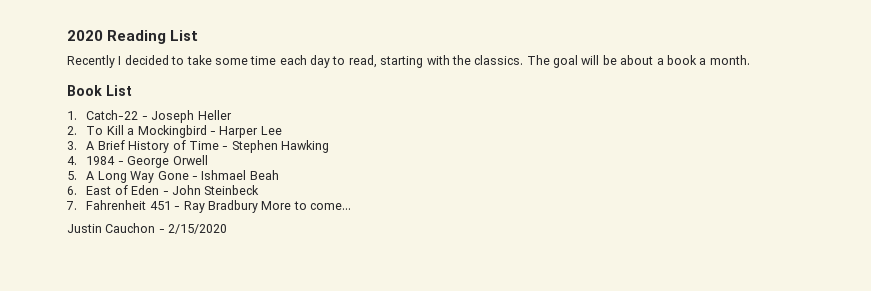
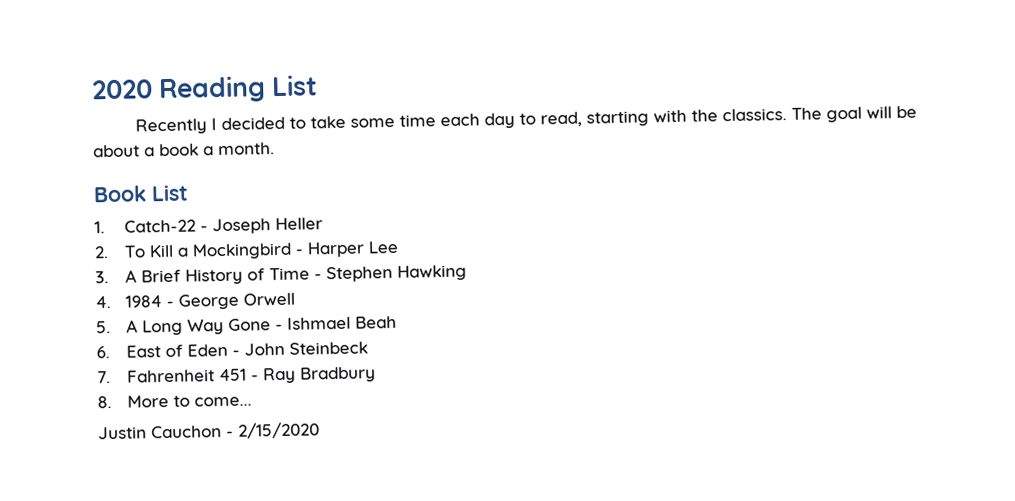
- 7. Fahrenheit 451 - Ray Bradbury More to come...
+ 7. Fahrenheit 451 - Ray Bradbury
+ 8. More to come...

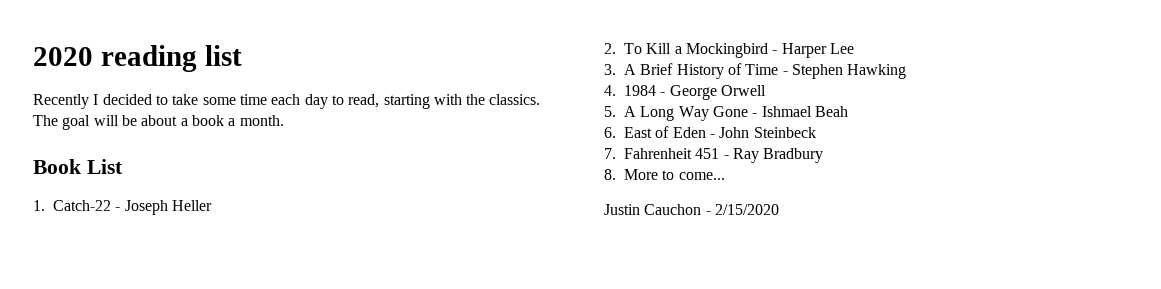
- 2020 Reading List
+ 2020 reading list

